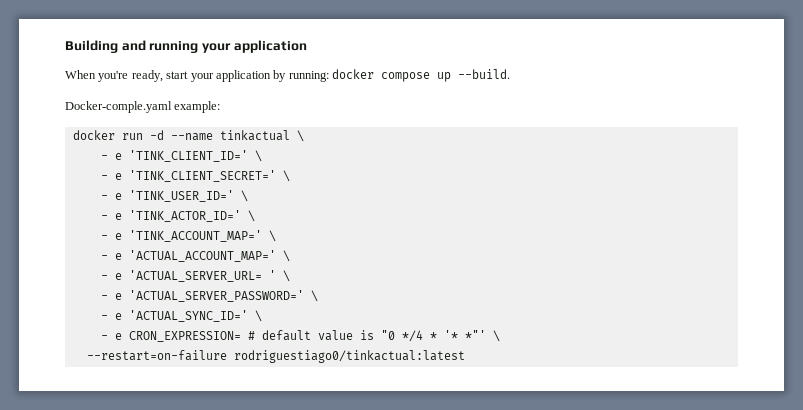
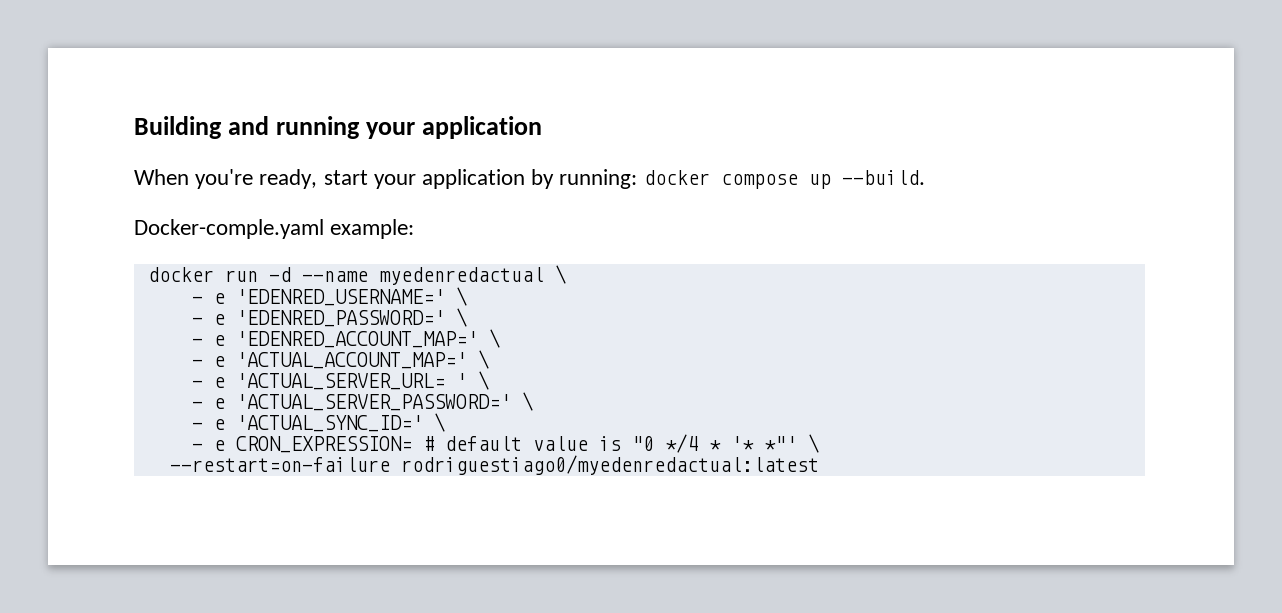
- docker run -d --name tinkactual \
- - e 'TINK_CLIENT_ID=' \
- - e 'TINK_CLIENT_SECRET=' \
- - e 'TINK_USER_ID=' \
- - e 'TINK_ACTOR_ID=' \
- - e 'TINK_ACCOUNT_MAP=' \
+ docker run -d --name myedenredactual \
+ - e 'EDENRED_USERNAME=' \
+ - e 'EDENRED_PASSWORD=' \
+ - e 'EDENRED_ACCOUNT_MAP=' \
- --restart=on-failure rodriguestiago0/tinkactual:latest
+ --restart=on-failure rodriguestiago0/myedenredactual:latest

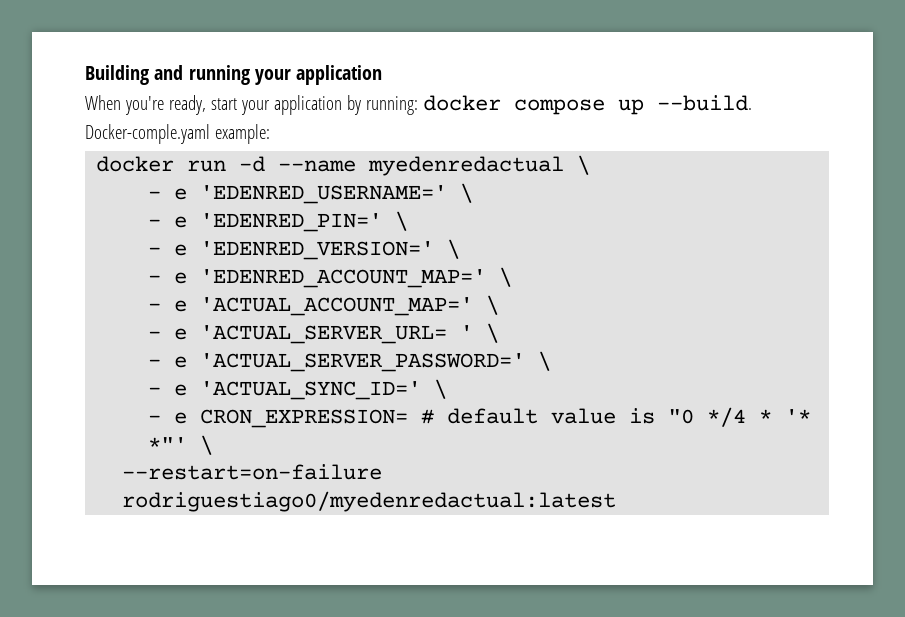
- - e 'EDENRED_PASSWORD=' \
+ - e 'EDENRED_PIN=' \
+ - e 'EDENRED_VERSION=' \

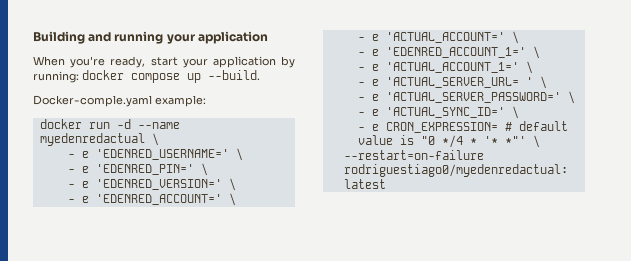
- - e 'EDENRED_ACCOUNT_MAP=' \
- - e 'ACTUAL_ACCOUNT_MAP=' \
+ - e 'EDENRED_ACCOUNT=' \
+ - e 'ACTUAL_ACCOUNT=' \
+ - e 'EDENRED_ACCOUNT_1=' \
+ - e 'ACTUAL_ACCOUNT_1=' \

